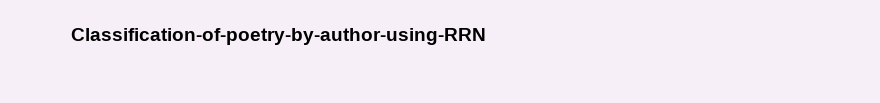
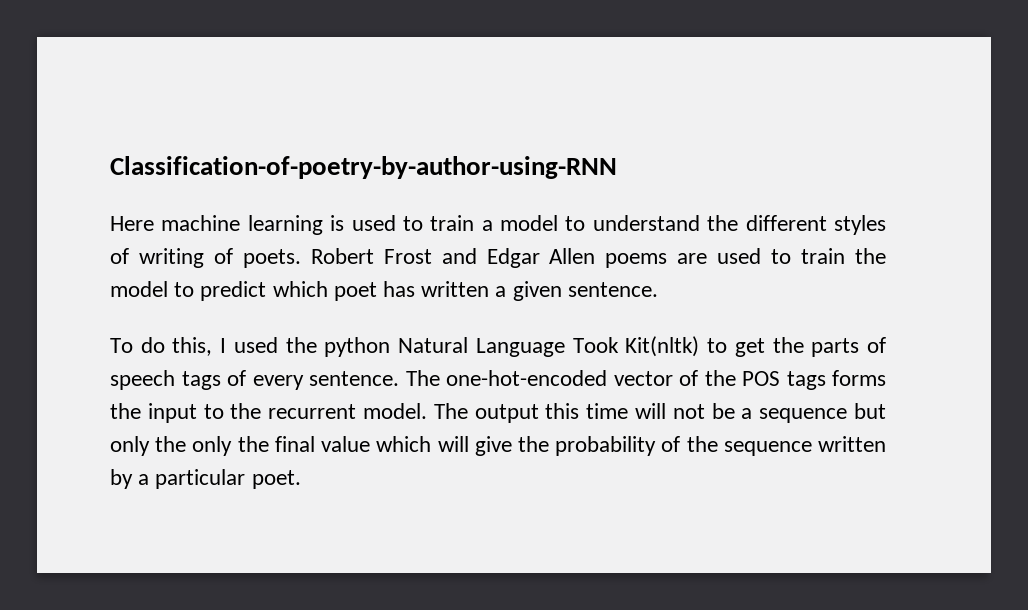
- Classification-of-poetry-by-author-using-RRN
+ Classification-of-poetry-by-author-using-RNN
+ Here machine learning is used to train a model to understand the different styles of writing of poets. Robert Frost and Edgar Allen poems are used to train the model to predict which poet has written a given sentence.
+ To do this, I used the python Natural Language Took Kit(nltk) to get the parts of speech tags of every sentence. The one-hot-encoded vector of the POS tags forms the input to the recurrent model. The output this time will not be a sequence but only the only the final value which will give the probability of the sequence written by a particular poet.

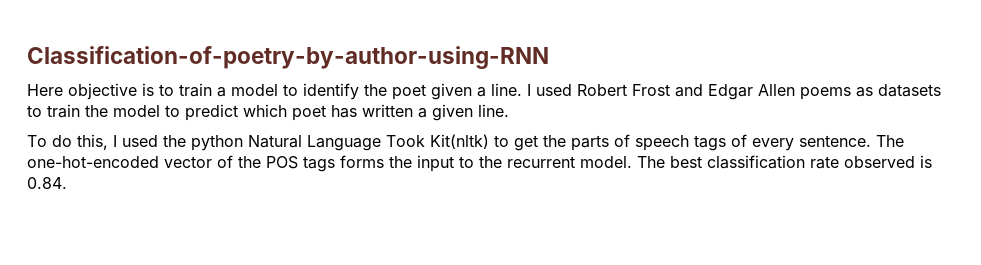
- Here machine learning is used to train a model to understand the different styles of writing of poets. Robert Frost and Edgar Allen poems are used to train the model to predict which poet has written a given sentence.
+ Here objective is to train a model to identify the poet given a line. I used Robert Frost and Edgar Allen poems as datasets to train the model to predict which poet has written a given line.
- The output this time will not be a sequence but only the only the final value which will give the probability of the sequence written by a particular poet.
+ The best classification rate observed is 0.84.

